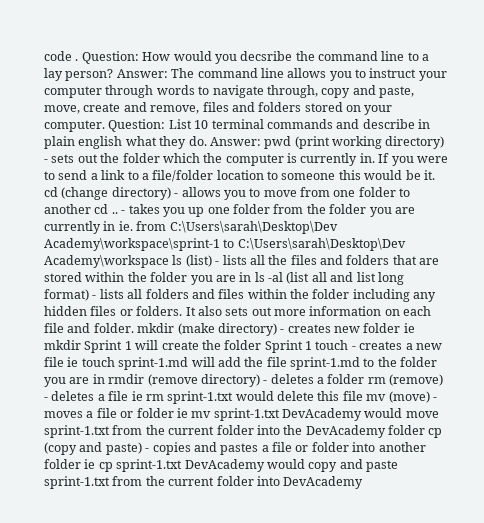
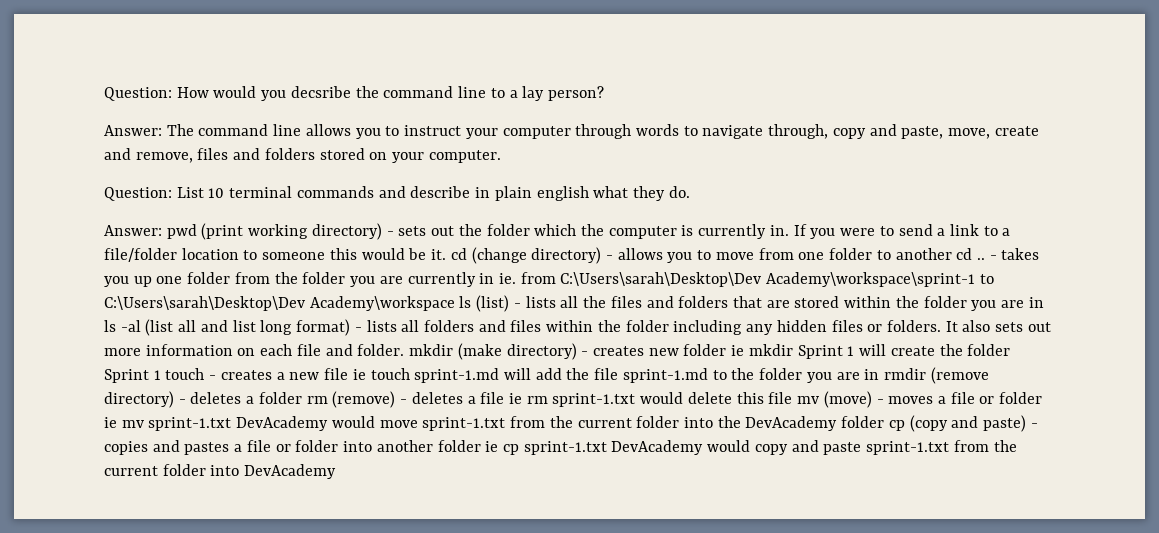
- code .
- How would you decsribe the command line to a lay person? Answer:
+ How would you decsribe the command line to a lay person?
+ Answer:
- The command line allows you to instruct your computer through words to navigate through, copy and paste, move, create and remove, files and folders stored on your computer. Question:
+ The command line allows you to instruct your computer through words to navigate through, copy and paste, move, create and remove, files and folders stored on your computer.
+ Question:
- List 10 terminal commands and describe in plain english what they do. Answer:
+ List 10 terminal commands and describe in plain english what they do.
+ Answer:

